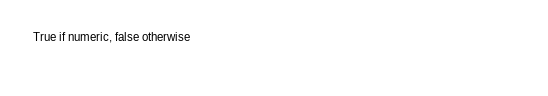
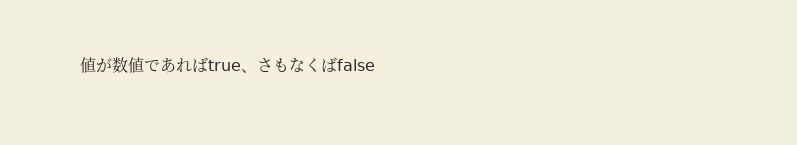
- True if numeric, false otherwise
+ 値が数値であればtrue、さもなくばfalse

